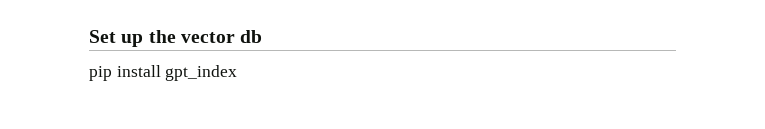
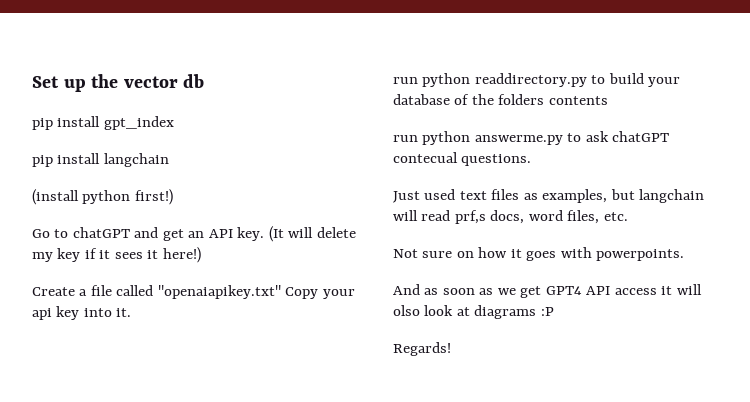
+ pip install langchain
+ (install python first!)
+ Go to chatGPT and get an API key. (It will delete my key if it sees it here!)
+ Create a file called "openaiapikey.txt" Copy your api key into it.
+ run python readdirectory.py to build your database of the folders contents
+ run python answerme.py to ask chatGPT contecual questions.
+ Just used text files as examples, but langchain will read prf,s docs, word files, etc.
+ Not sure on how it goes with powerpoints.
+ And as soon as we get GPT4 API access it will olso look at diagrams :P
+ Regards!

